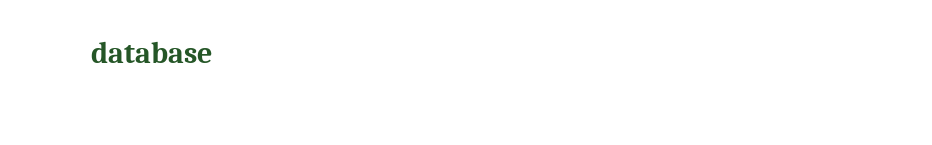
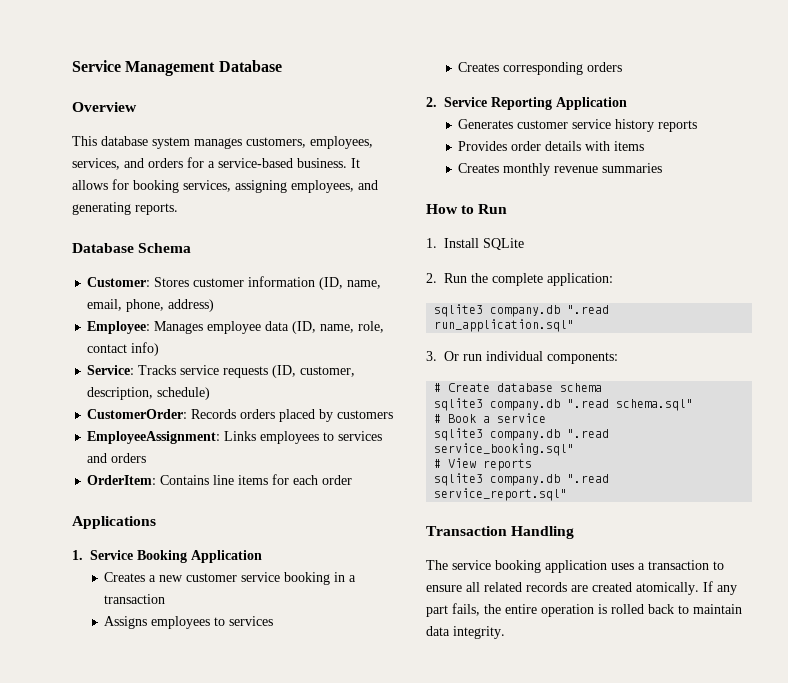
- database
+ Service Management Database
+ Overview
+ This database system manages customers, employees, services, and orders for a service-based business. It allows for booking services, assigning employees, and generating reports.
+ Database Schema
+ Customer: Stores customer information (ID, name, email, phone, address)
+ Employee: Manages employee data (ID, name, role, contact info)
+ Service: Tracks service requests (ID, customer, description, schedule)
+ CustomerOrder: Records orders placed by customers
+ EmployeeAssignment: Links employees to services and orders
+ OrderItem: Contains line items for each order
+ Applications
+ 1. Service Booking Application
+ Creates a new customer service booking in a transaction
+ Assigns employees to services
+ Creates corresponding orders
+ 2. Service Reporting Application
+ Generates customer service history reports
+ Provides order details with items
+ Creates monthly revenue summaries
+ How to Run
+ 1. Install SQLite
+ 2. Run the complete application:
+ sqlite3 company.db ".read run_application.sql"
+ 3. Or run individual components:
+ # Create database schema
+ sqlite3 company.db ".read schema.sql"
+ # Book a service
+ sqlite3 company.db ".read service_booking.sql"
+ # View reports
+ sqlite3 company.db ".read service_report.sql"
+ Transaction Handling
+ The service booking application uses a transaction to ensure all related records are created atomically. If any part fails, the entire operation is rolled back to maintain data integrity.

